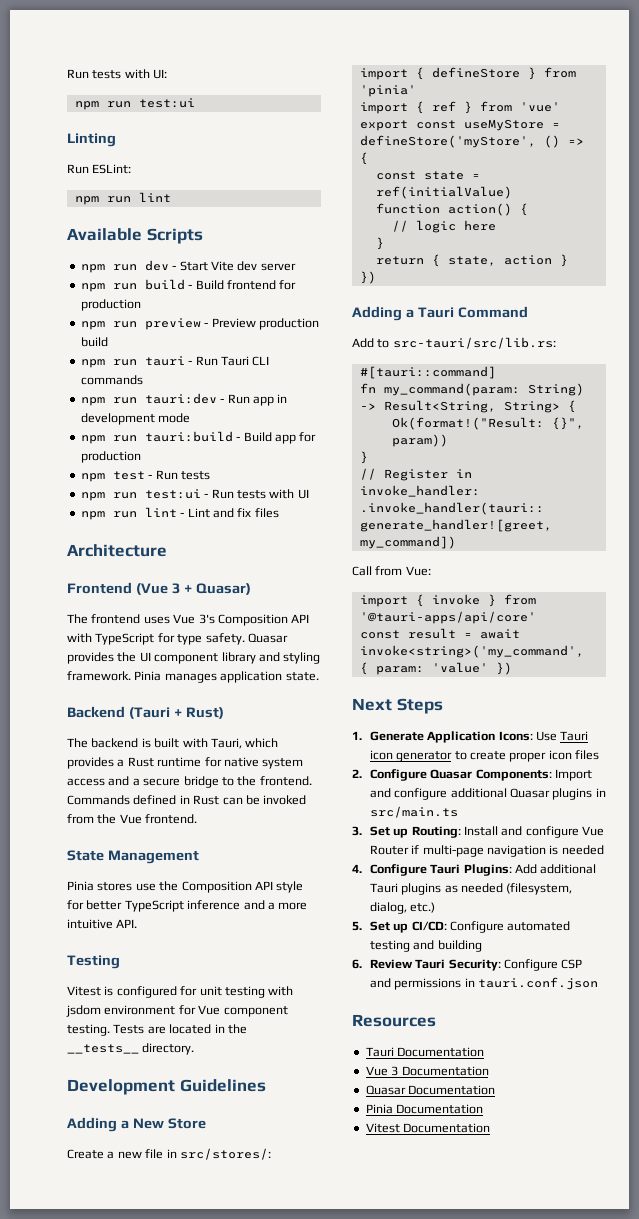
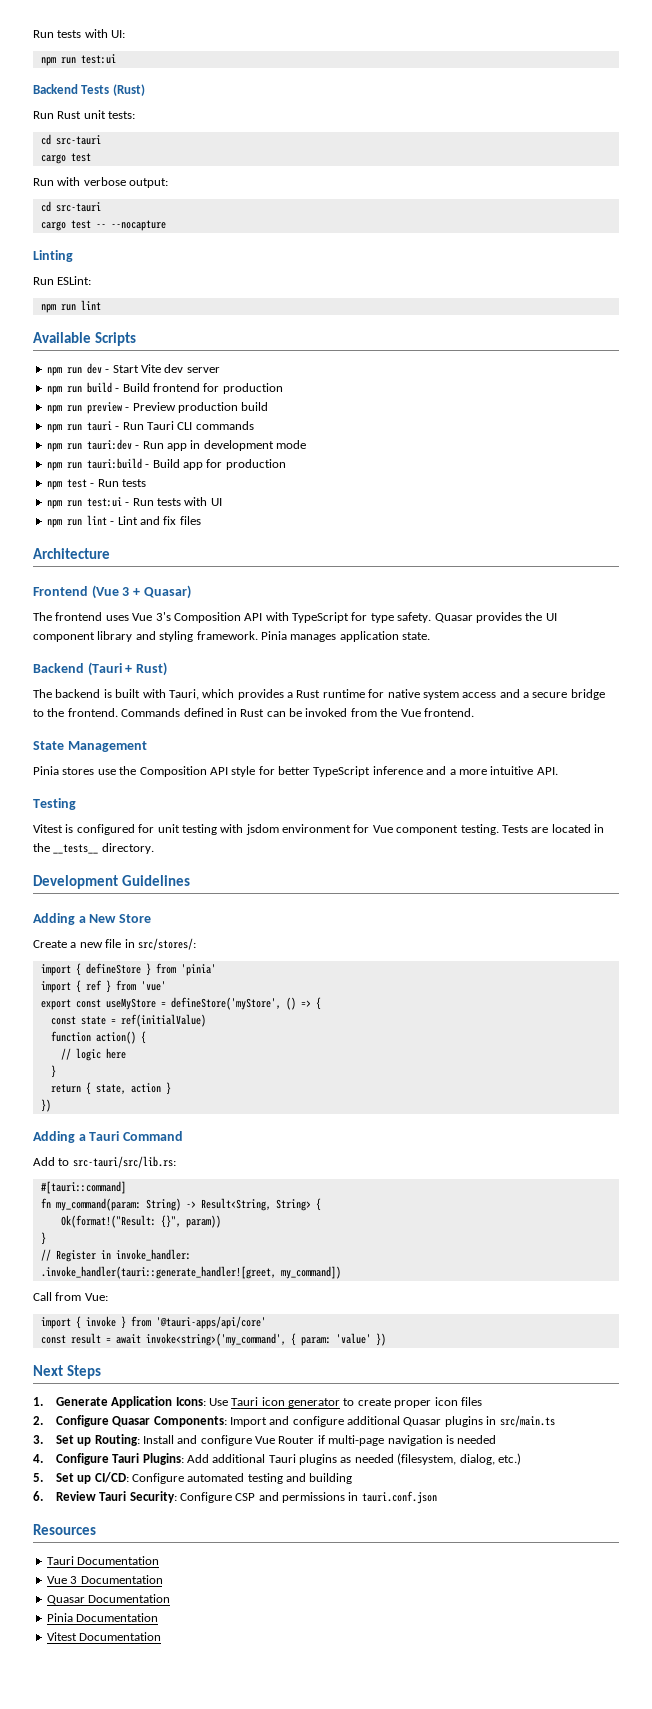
+ Backend Tests (Rust)
+ Run Rust unit tests:
+ cd src-tauri
+ cargo test
+ Run with verbose output:
+ cd src-tauri
+ cargo test -- --nocapture

